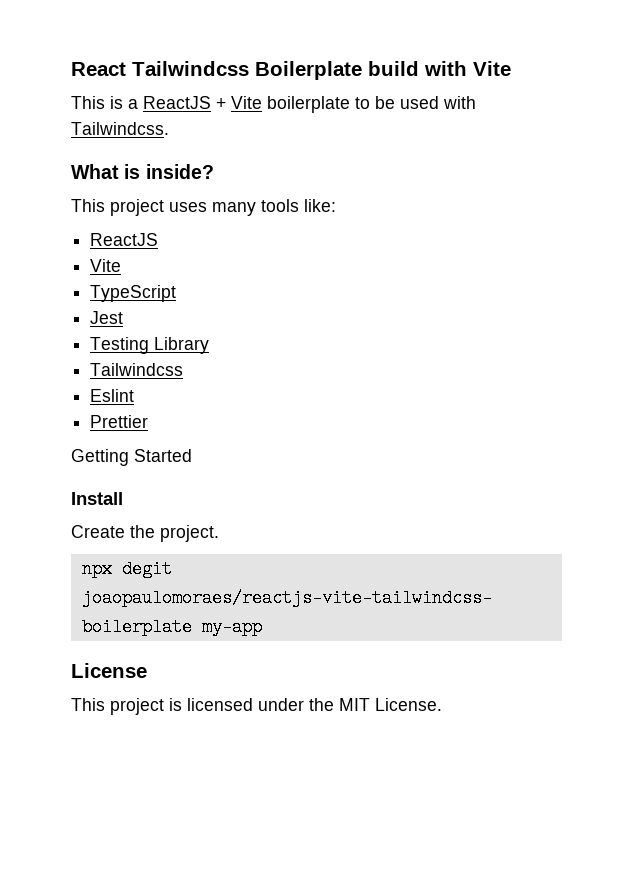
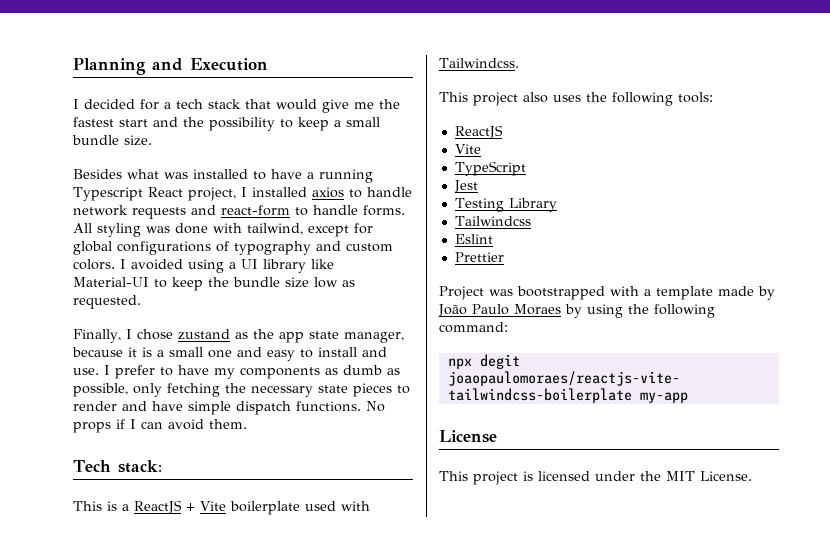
- React Tailwindcss Boilerplate build with Vite
+ Planning and Execution
+ I decided for a tech stack that would give me the fastest start and the possibility to keep a small bundle size.
+ Besides what was installed to have a running Typescript React project, I installed axios to handle network requests and react-form to handle forms. All styling was done with tailwind, except for global configurations of typography and custom colors. I avoided using a UI library like Material-UI to keep the bundle size low as requested.
+ Finally, I chose zustand as the app state manager, because it is a small one and easy to install and use. I prefer to have my components as dumb as possible, only fetching the necessary state pieces to render and have simple dispatch functions. No props if I can avoid them.
+ Tech stack:
- This is a ReactJS + Vite boilerplate to be used with Tailwindcss.
+ This is a ReactJS + Vite boilerplate used with Tailwindcss.
- What is inside?
- This project uses many tools like:
+ This project also uses the following tools:
- Getting Started
- Install
- Create the project.
+ Project was bootstrapped with a template made by João Paulo Moraes by using the following command:

